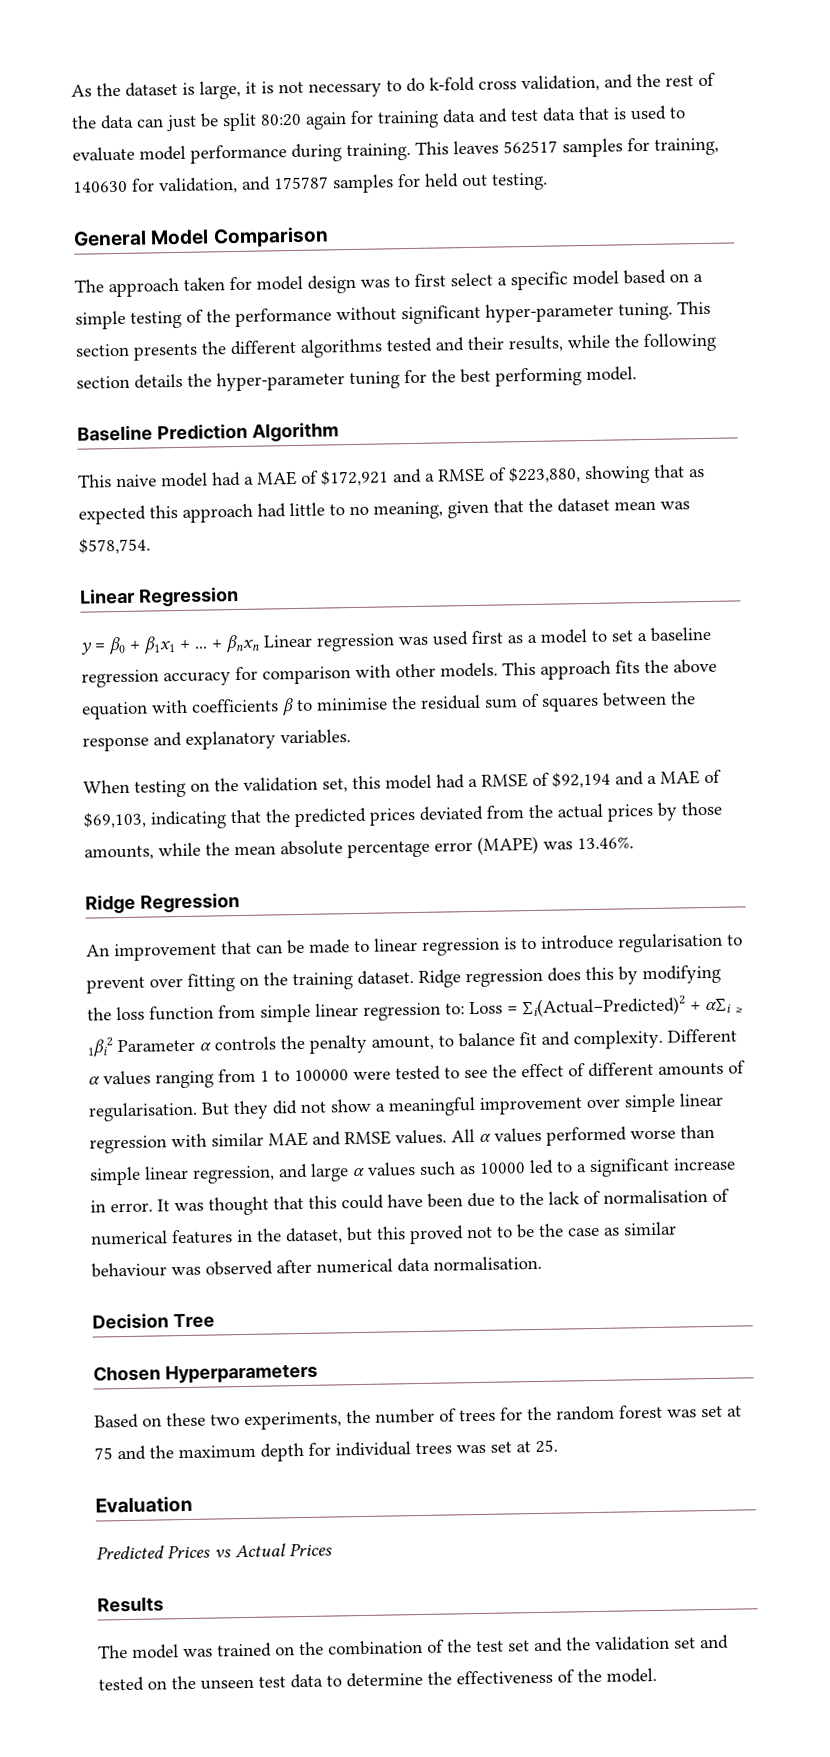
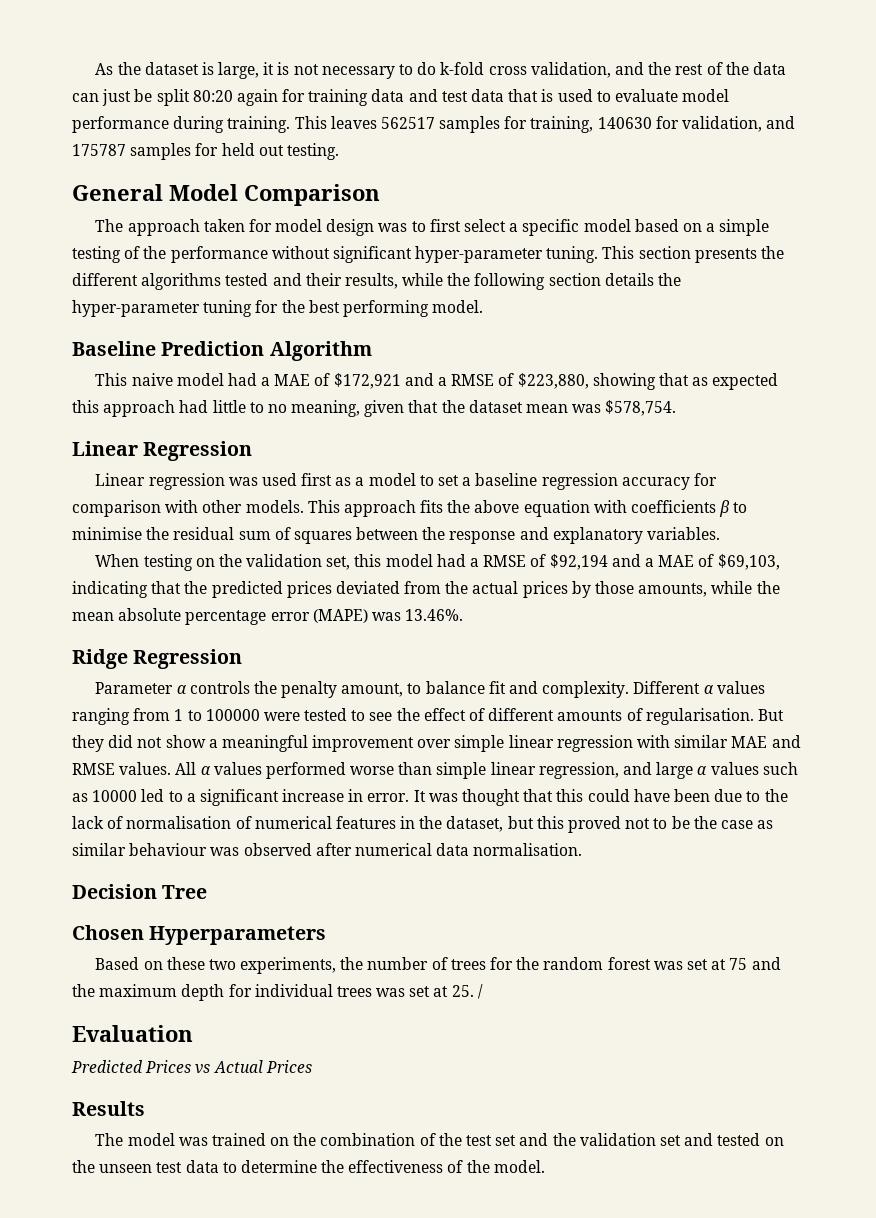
- y = β0 + β1x1 + ... + βnxn Linear regression was used first as a model to set a baseline regression accuracy for comparison with other models.
+ Linear regression was used first as a model to set a baseline regression accuracy for comparison with other models.
- An improvement that can be made to linear regression is to introduce regularisation to prevent over fitting on the training dataset. Ridge regression does this by modifying the loss function from simple linear regression to: Loss = ∑i(Actual−Predicted)2 + α∑i ≥ 1βi2 Parameter α controls the penalty amount, to balance fit and complexity.
+ Parameter α controls the penalty amount, to balance fit and complexity.
- Based on these two experiments, the number of trees for the random forest was set at 75 and the maximum depth for individual trees was set at 25.
+ Based on these two experiments, the number of trees for the random forest was set at 75 and the maximum depth for individual trees was set at 25. /

